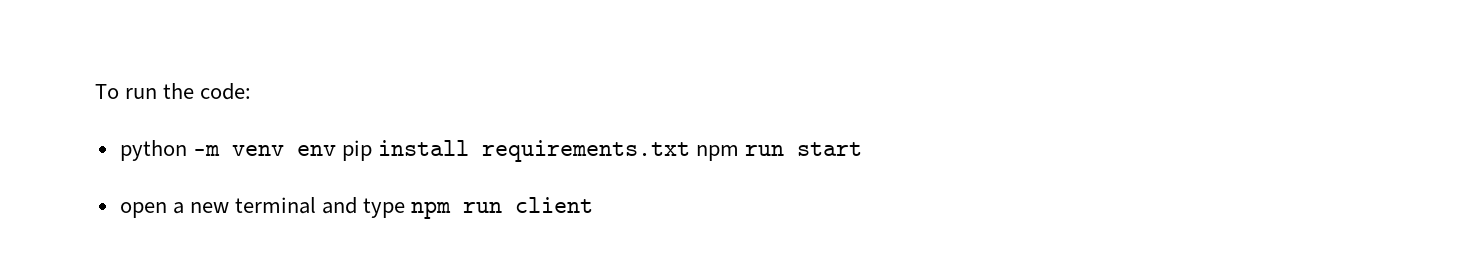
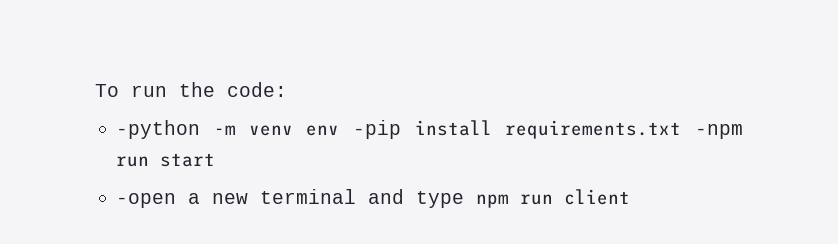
- python -m venv env pip install requirements.txt npm run start
+ -python -m venv env -pip install requirements.txt -npm run start
- open a new terminal and type npm run client
+ -open a new terminal and type npm run client

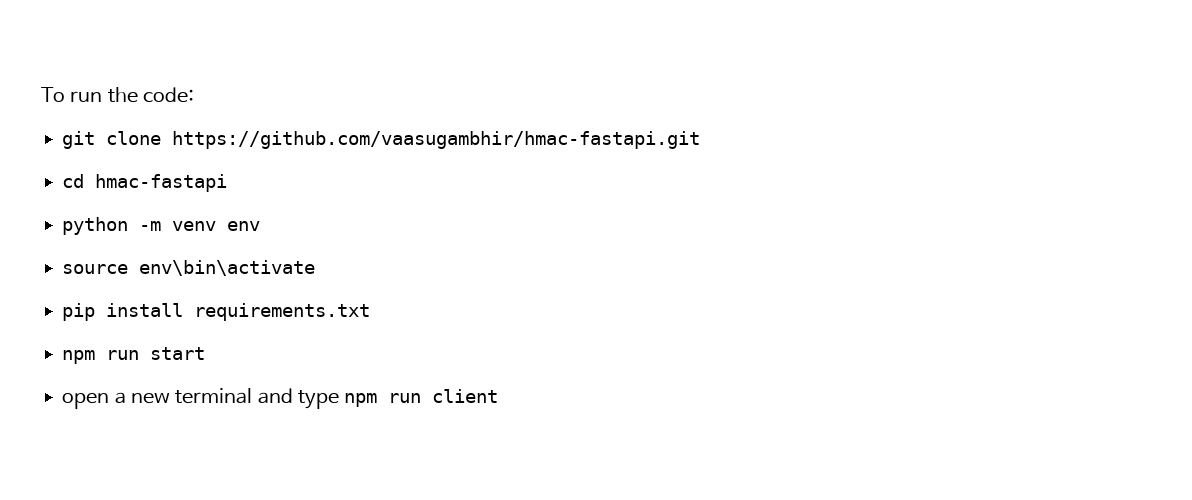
- -python -m venv env -pip install requirements.txt -npm run start
+ git clone https://github.com/vaasugambhir/hmac-fastapi.git
+ cd hmac-fastapi
+ python -m venv env
+ source env\bin\activate
+ pip install requirements.txt
+ npm run start
- -open a new terminal and type npm run client
+ open a new terminal and type npm run client

